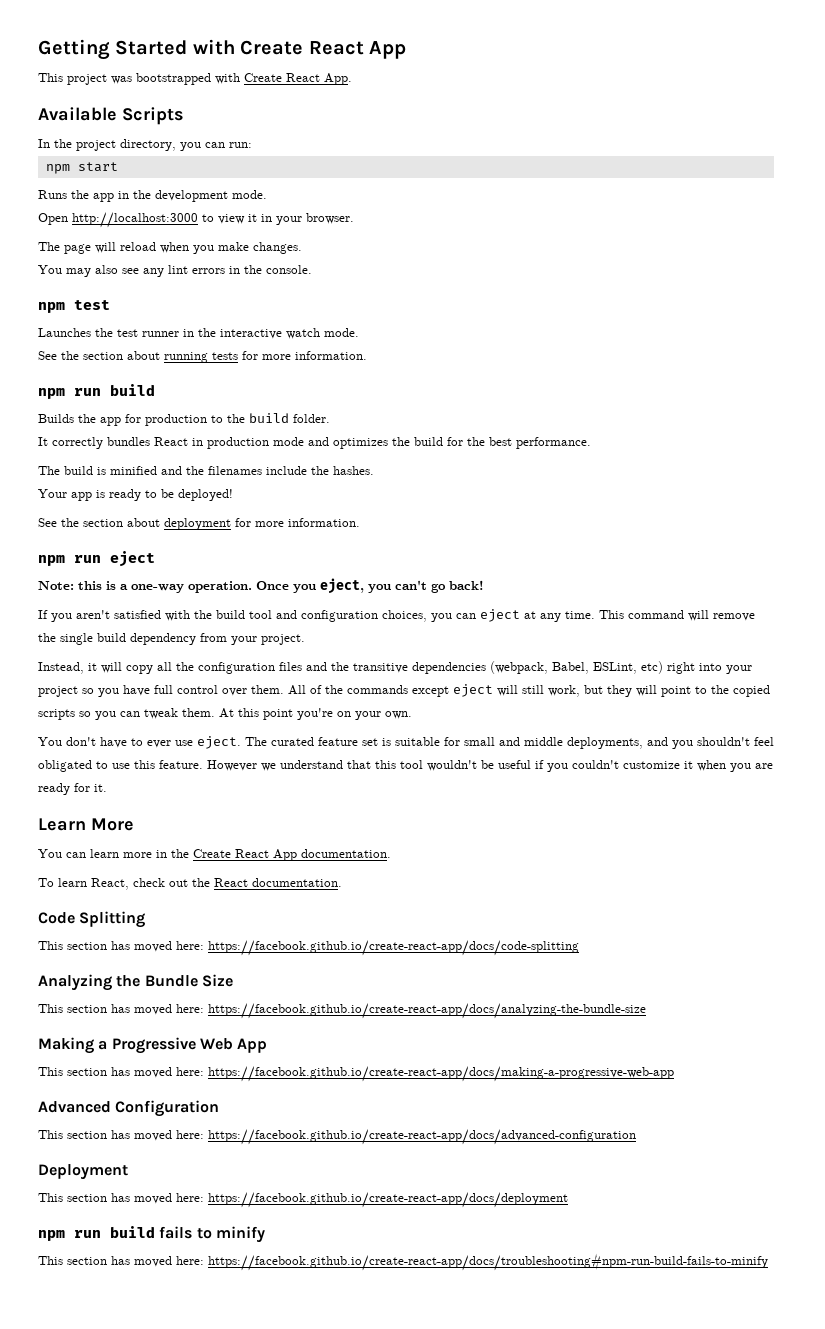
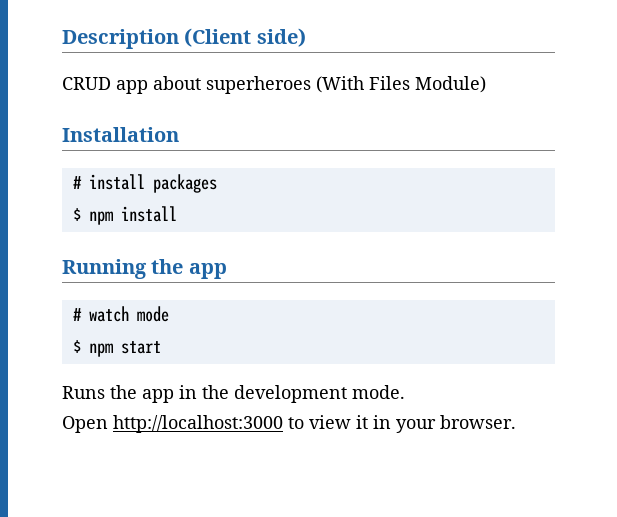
- Getting Started with Create React App
- This project was bootstrapped with Create React App.
- Available Scripts
- In the project directory, you can run:
- npm start
+ Description (Client side)
+ CRUD app about superheroes (With Files Module)
+ Installation
+ # install packages
+ $ npm install
+ Running the app
+ # watch mode
+ $ npm start
- The page will reload when you make changes.
- You may also see any lint errors in the console.
- npm test
- Launches the test runner in the interactive watch mode.
- See the section about running tests for more information.
- npm run build
- Builds the app for production to the build folder.
- It correctly bundles React in production mode and optimizes the build for the best performance.
- The build is minified and the filenames include the hashes.
- Your app is ready to be deployed!
- See the section about deployment for more information.
- npm run eject
- Note: this is a one-way operation. Once you eject, you can't go back!
- If you aren't satisfied with the build tool and configuration choices, you can eject at any time. This command will remove the single build dependency from your project.
- Instead, it will copy all the configuration files and the transitive dependencies (webpack, Babel, ESLint, etc) right into your project so you have full control over them. All of the commands except eject will still work, but they will point to the copied scripts so you can tweak them. At this point you're on your own.
- You don't have to ever use eject. The curated feature set is suitable for small and middle deployments, and you shouldn't feel obligated to use this feature. However we understand that this tool wouldn't be useful if you couldn't customize it when you are ready for it.
- Learn More
- You can learn more in the Create React App documentation.
- To learn React, check out the React documentation.
- Code Splitting
- This section has moved here: https://facebook.github.io/create-react-app/docs/code-splitting
- Analyzing the Bundle Size
- This section has moved here: https://facebook.github.io/create-react-app/docs/analyzing-the-bundle-size
- Making a Progressive Web App
- This section has moved here: https://facebook.github.io/create-react-app/docs/making-a-progressive-web-app
- Advanced Configuration
- This section has moved here: https://facebook.github.io/create-react-app/docs/advanced-configuration
- Deployment
- This section has moved here: https://facebook.github.io/create-react-app/docs/deployment
- npm run build fails to minify
- This section has moved here: https://facebook.github.io/create-react-app/docs/troubleshooting#npm-run-build-fails-to-minify

